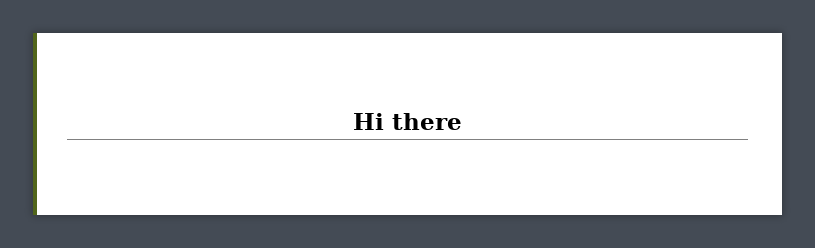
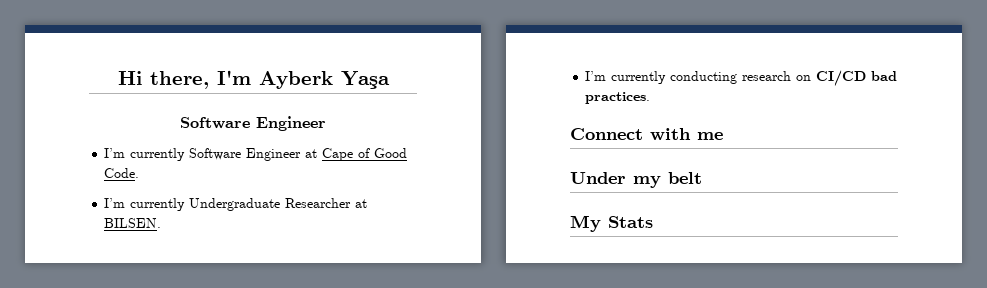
- Hi there
+ Hi there, I'm Ayberk Yaşa
+ Software Engineer
+ I’m currently Software Engineer at Cape of Good Code.
+ I’m currently Undergraduate Researcher at BILSEN.
+ I’m currently conducting research on CI/CD bad practices.
+ Connect with me
+ Under my belt
+ My Stats

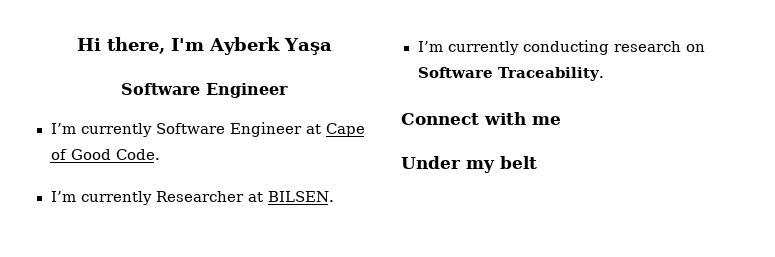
- I’m currently Undergraduate Researcher at BILSEN.
+ I’m currently Researcher at BILSEN.
- I’m currently conducting research on CI/CD bad practices.
+ I’m currently conducting research on Software Traceability.
- My Stats

